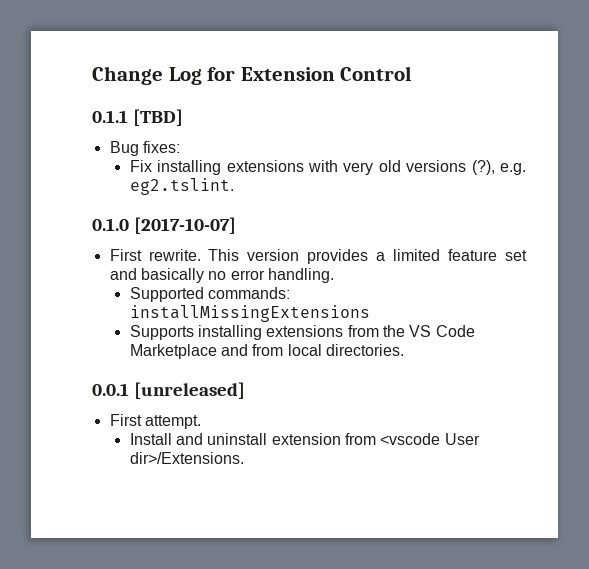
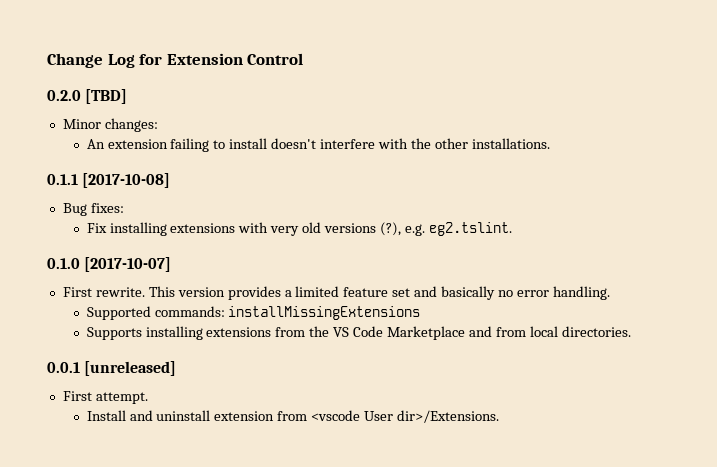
+ 0.2.0 [TBD]
+ Minor changes:
+ An extension failing to install doesn't interfere with the other installations.
- 0.1.1 [TBD]
+ 0.1.1 [2017-10-08]

